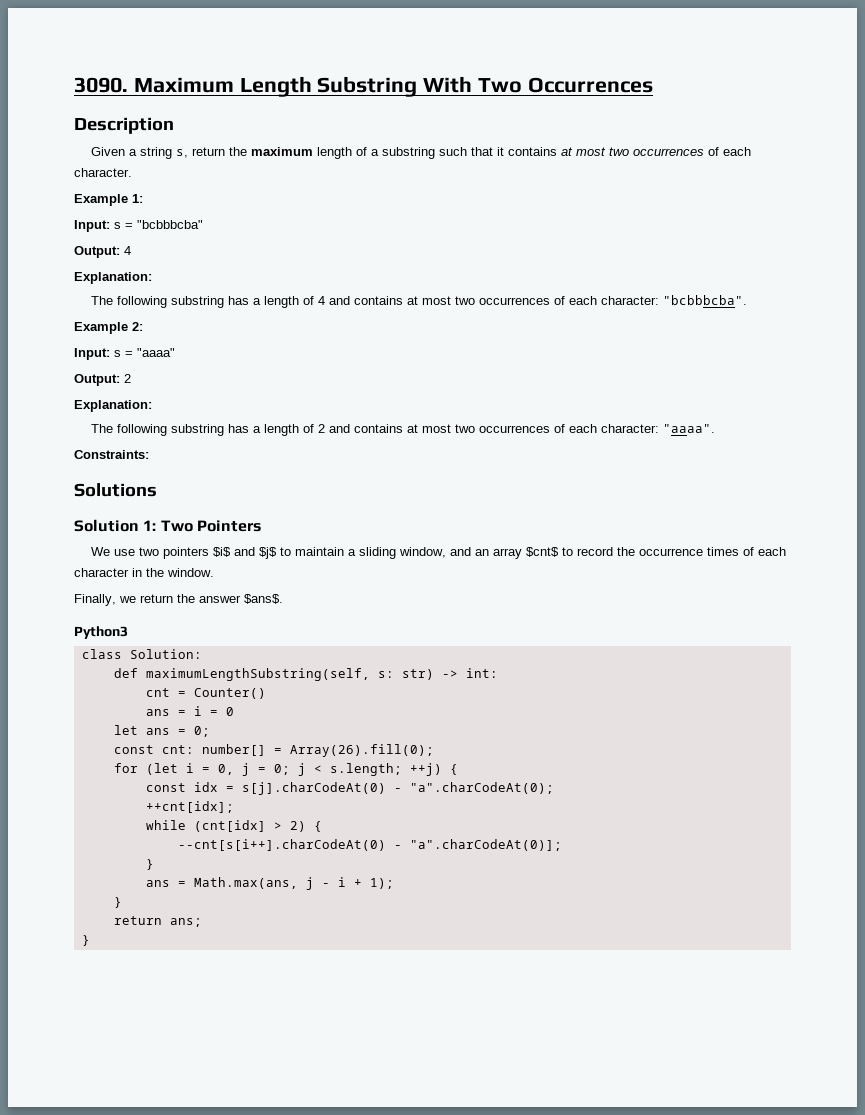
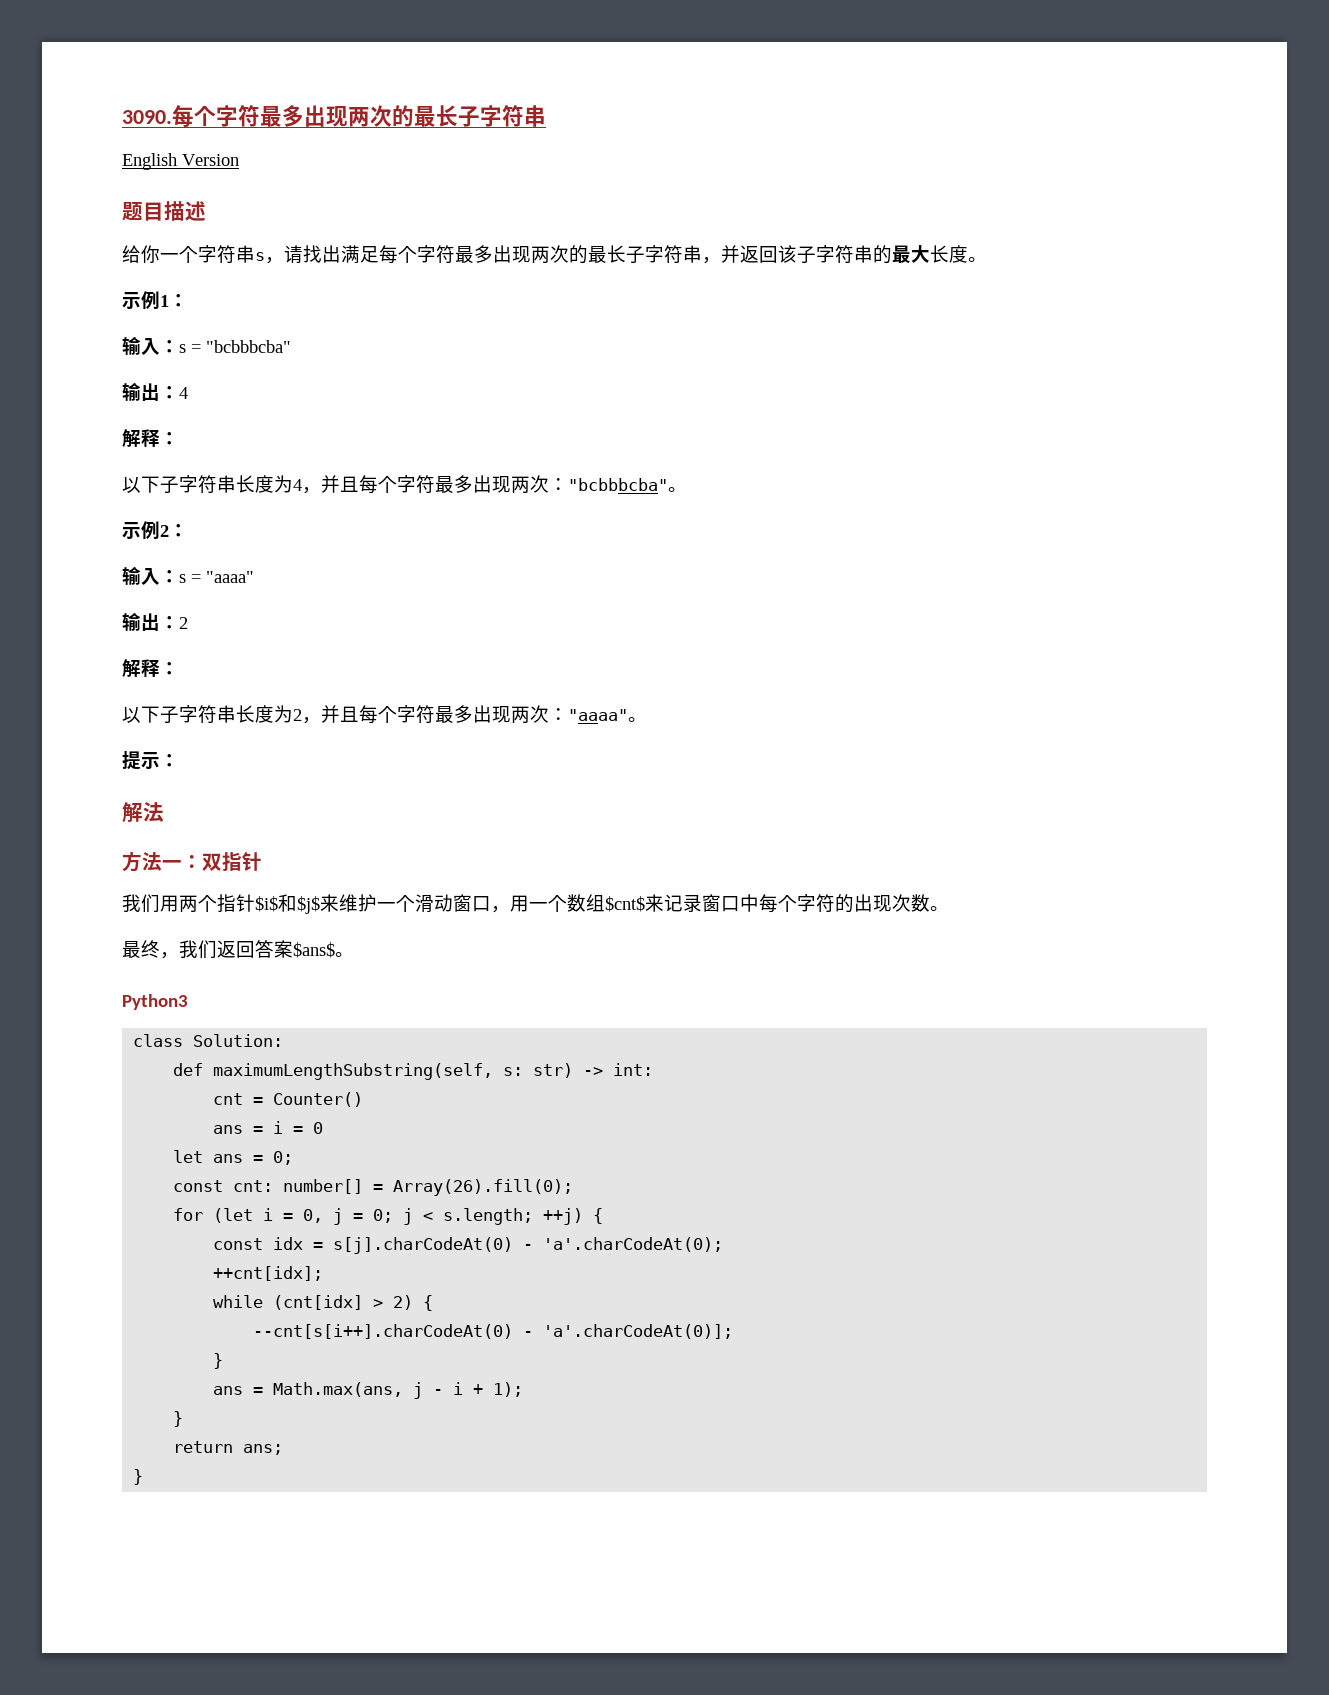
- 3090. Maximum Length Substring With Two Occurrences
- Description
- Given a string s, return the maximum length of a substring such that it contains at most two occurrences of each character.
- Example 1:
- Input: s = "bcbbbcba"
+ 3090.每个字符最多出现两次的最长子字符串
+ English Version
+ 题目描述
+ 给你一个字符串s，请找出满足每个字符最多出现两次的最长子字符串，并返回该子字符串的最大长度。
+ 示例1：
+ 输入：s = "bcbbbcba"
- Output: 4
- Explanation:
- The following substring has a length of 4 and contains at most two occurrences of each character: "bcbbbcba".
- Example 2:
- Input: s = "aaaa"
+ 输出：4
+ 解释：
+ 以下子字符串长度为4，并且每个字符最多出现两次："bcbbbcba"。
+ 示例2：
+ 输入：s = "aaaa"
- Output: 2
- Explanation:
- The following substring has a length of 2 and contains at most two occurrences of each character: "aaaa".
- Constraints:
- Solutions
- Solution 1: Two Pointers
- We use two pointers $i$ and $j$ to maintain a sliding window, and an array $cnt$ to record the occurrence times of each character in the window.
- Finally, we return the answer $ans$.
+ 输出：2
+ 解释：
+ 以下子字符串长度为2，并且每个字符最多出现两次："aaaa"。
+ 提示：
+ 解法
+ 方法一：双指针
+ 我们用两个指针$i$和$j$来维护一个滑动窗口，用一个数组$cnt$来记录窗口中每个字符的出现次数。
+ 最终，我们返回答案$ans$。
- const idx = s[j].charCodeAt(0) - "a".charCodeAt(0);
+ const idx = s[j].charCodeAt(0) - 'a'.charCodeAt(0);
- --cnt[s[i++].charCodeAt(0) - "a".charCodeAt(0)];
+ --cnt[s[i++].charCodeAt(0) - 'a'.charCodeAt(0)];

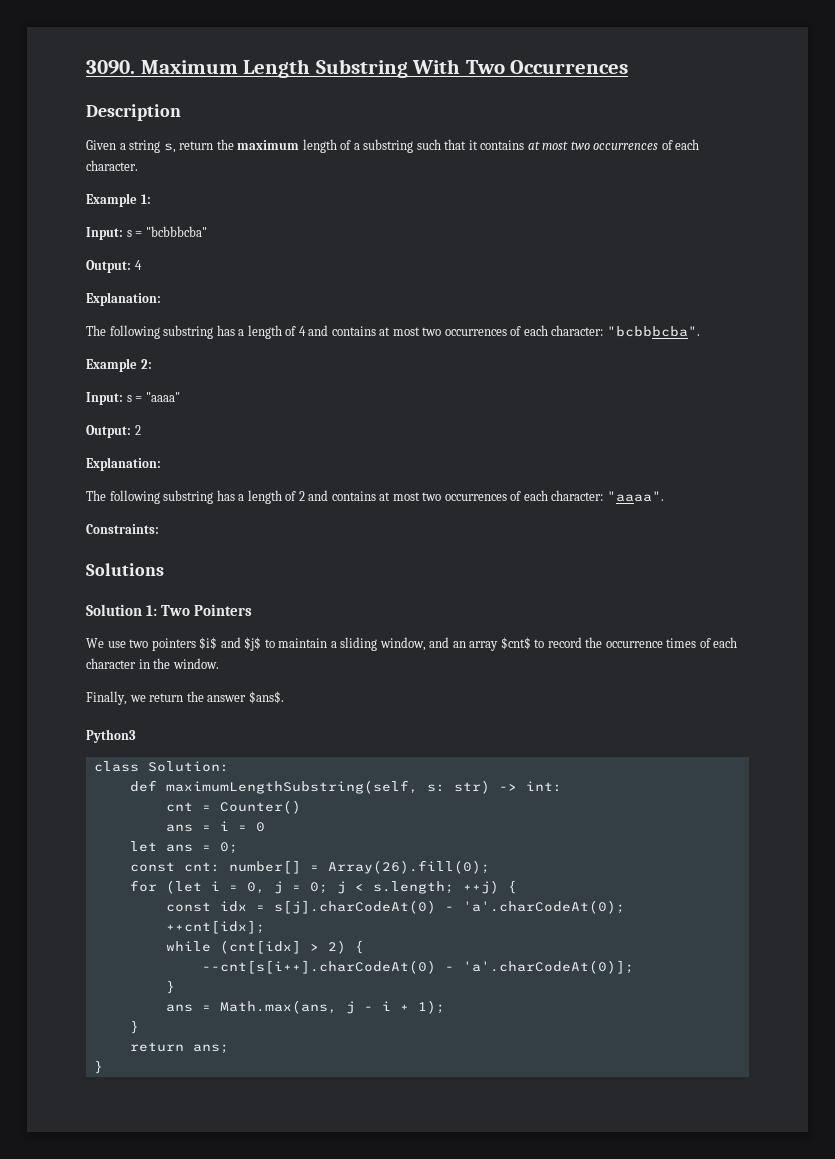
- 3090.每个字符最多出现两次的最长子字符串
- English Version
- 题目描述
- 给你一个字符串s，请找出满足每个字符最多出现两次的最长子字符串，并返回该子字符串的最大长度。
- 示例1：
- 输入：s = "bcbbbcba"
+ 3090. Maximum Length Substring With Two Occurrences
+ Description
+ Given a string s, return the maximum length of a substring such that it contains at most two occurrences of each character.
+ Example 1:
+ Input: s = "bcbbbcba"
- 输出：4
- 解释：
- 以下子字符串长度为4，并且每个字符最多出现两次："bcbbbcba"。
- 示例2：
- 输入：s = "aaaa"
+ Output: 4
+ Explanation:
+ The following substring has a length of 4 and contains at most two occurrences of each character: "bcbbbcba".
+ Example 2:
+ Input: s = "aaaa"
- 输出：2
- 解释：
- 以下子字符串长度为2，并且每个字符最多出现两次："aaaa"。
- 提示：
- 解法
- 方法一：双指针
- 我们用两个指针$i$和$j$来维护一个滑动窗口，用一个数组$cnt$来记录窗口中每个字符的出现次数。
- 最终，我们返回答案$ans$。
+ Output: 2
+ Explanation:
+ The following substring has a length of 2 and contains at most two occurrences of each character: "aaaa".
+ Constraints:
+ Solutions
+ Solution 1: Two Pointers
+ We use two pointers $i$ and $j$ to maintain a sliding window, and an array $cnt$ to record the occurrence times of each character in the window.
+ Finally, we return the answer $ans$.

